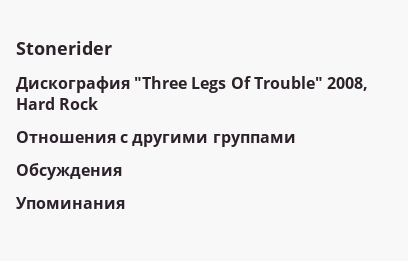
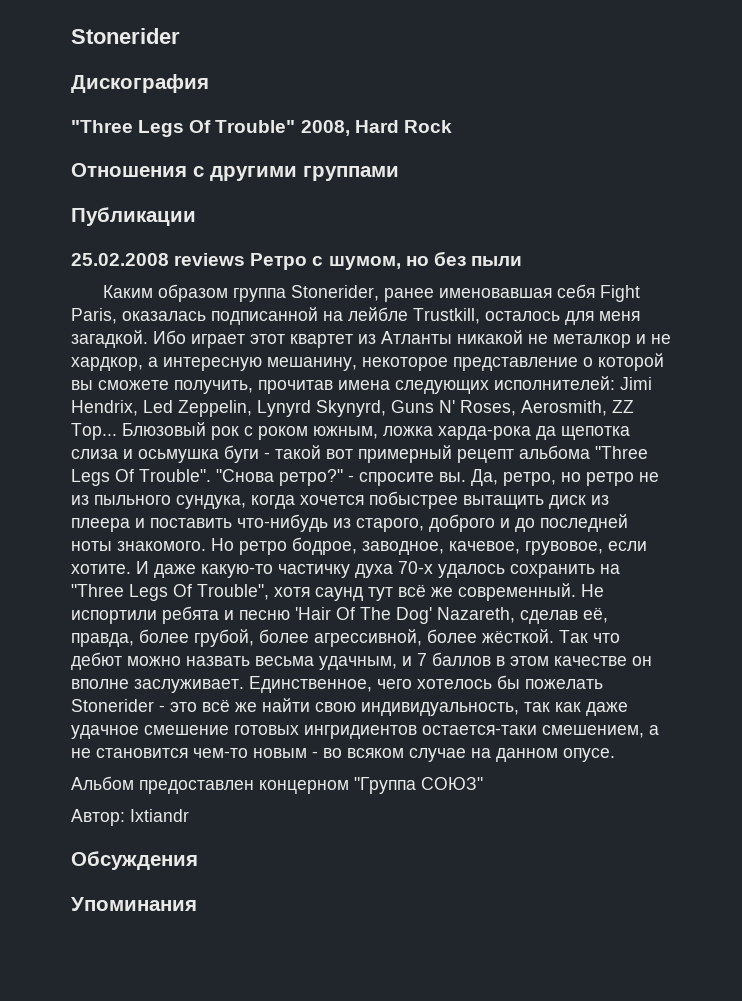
- Дискография "Three Legs Of Trouble" 2008, Hard Rock
+ Дискография
+ "Three Legs Of Trouble" 2008, Hard Rock
+ Публикации
+ 25.02.2008 reviews Ретро с шумом, но без пыли
+ Каким образом группа Stonerider, ранее именовавшая себя Fight Paris, оказалась подписанной на лейбле Trustkill, осталось для меня загадкой. Ибо играет этот квартет из Атланты никакой не металкор и не хардкор, а интересную мешанину, некоторое представление о которой вы сможете получить, прочитав имена следующих исполнителей: Jimi Hendrix, Led Zeppelin, Lynyrd Skynyrd, Guns N' Roses, Aerosmith, ZZ Top... Блюзовый рок с роком южным, ложка харда-рока да щепотка слиза и осьмушка буги - такой вот примерный рецепт альбома "Three Legs Of Trouble". "Снова ретро?" - спросите вы. Да, ретро, но ретро не из пыльного сундука, когда хочется побыстрее вытащить диск из плеера и поставить что-нибудь из старого, доброго и до последней ноты знакомого. Но ретро бодрое, заводное, качевое, грувовое, если хотите. И даже какую-то частичку духа 70-х удалось сохранить на "Three Legs Of Trouble", хотя саунд тут всё же современный. Не испортили ребята и песню 'Hair Of The Dog' Nazareth, сделав её, правда, более грубой, более агрессивной, более жёсткой. Так что дебют можно назвать весьма удачным, и 7 баллов в этом качестве он вполне заслуживает. Единственное, чего хотелось бы пожелать Stonerider - это всё же найти свою индивидуальность, так как даже удачное смешение готовых ингридиентов остается-таки смешением, а не становится чем-то новым - во всяком случае на данном опусе.
+ Альбом предоставлен концерном "Группа СОЮЗ"
+ Автор: Ixtiandr

